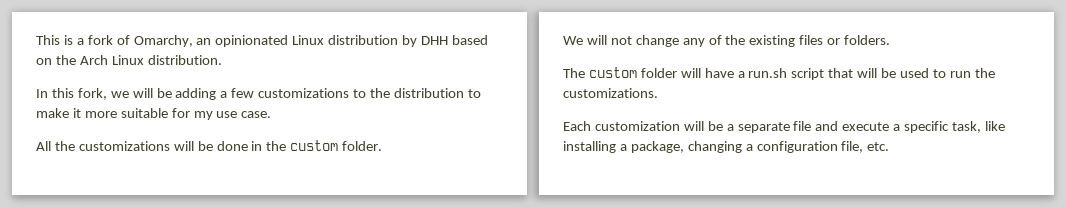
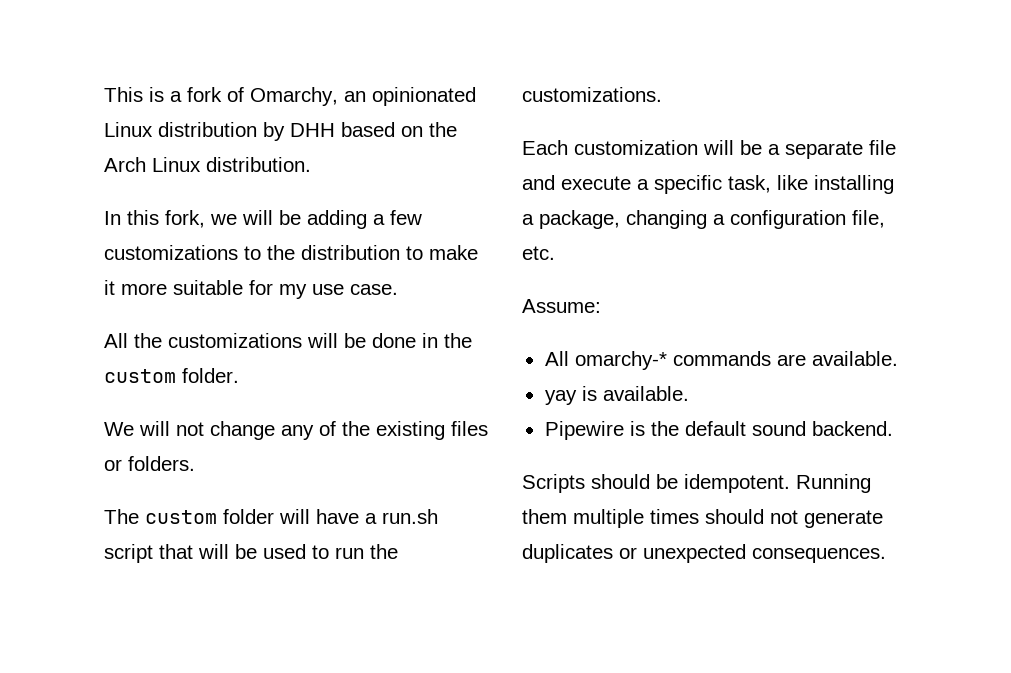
+ Assume:
+ All omarchy-* commands are available.
+ yay is available.
+ Pipewire is the default sound backend.
+ Scripts should be idempotent. Running them multiple times should not generate duplicates or unexpected consequences.

